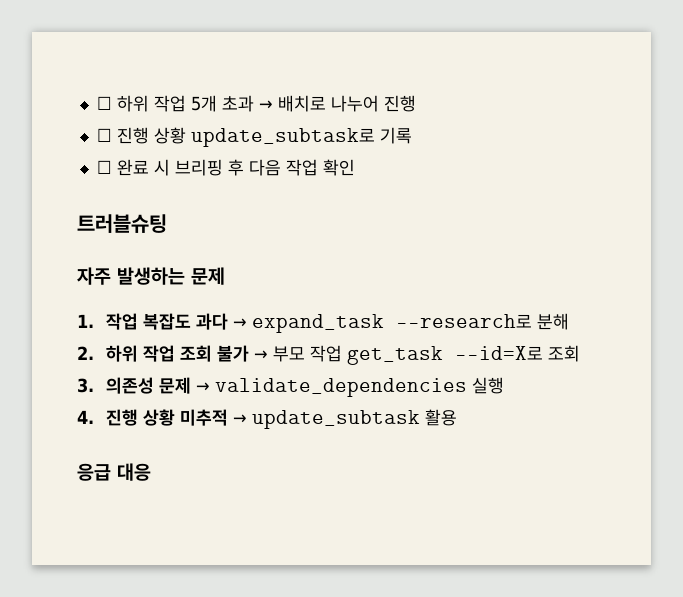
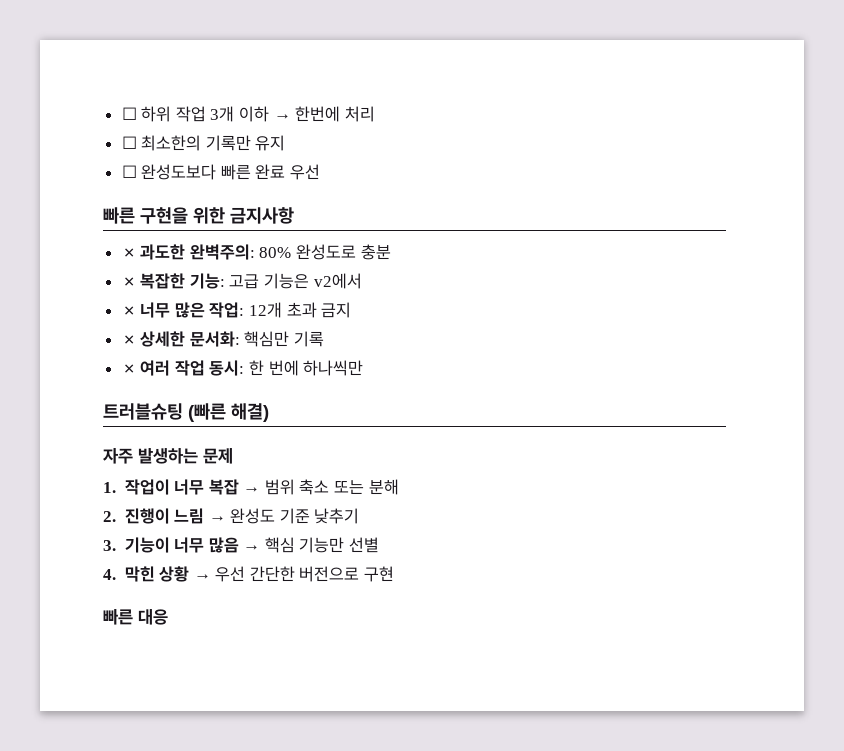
- ☐ 하위 작업 5개 초과 → 배치로 나누어 진행
- ☐ 진행 상황 update_subtask로 기록
- ☐ 완료 시 브리핑 후 다음 작업 확인
+ ☐ 하위 작업 3개 이하 → 한번에 처리
+ ☐ 최소한의 기록만 유지
+ ☐ 완성도보다 빠른 완료 우선
+ 빠른 구현을 위한 금지사항
+ ✗ 과도한 완벽주의: 80% 완성도로 충분
+ ✗ 복잡한 기능: 고급 기능은 v2에서
+ ✗ 너무 많은 작업: 12개 초과 금지
+ ✗ 상세한 문서화: 핵심만 기록
+ ✗ 여러 작업 동시: 한 번에 하나씩만
- 트러블슈팅
+ 트러블슈팅 (빠른 해결)
- 1. 작업 복잡도 과다 → expand_task --research로 분해
- 2. 하위 작업 조회 불가 → 부모 작업 get_task --id=X로 조회
- 3. 의존성 문제 → validate_dependencies 실행
- 4. 진행 상황 미추적 → update_subtask 활용
- 응급 대응
+ 1. 작업이 너무 복잡 → 범위 축소 또는 분해
+ 2. 진행이 느림 → 완성도 기준 낮추기
+ 3. 기능이 너무 많음 → 핵심 기능만 선별
+ 4. 막힌 상황 → 우선 간단한 버전으로 구현
+ 빠른 대응

